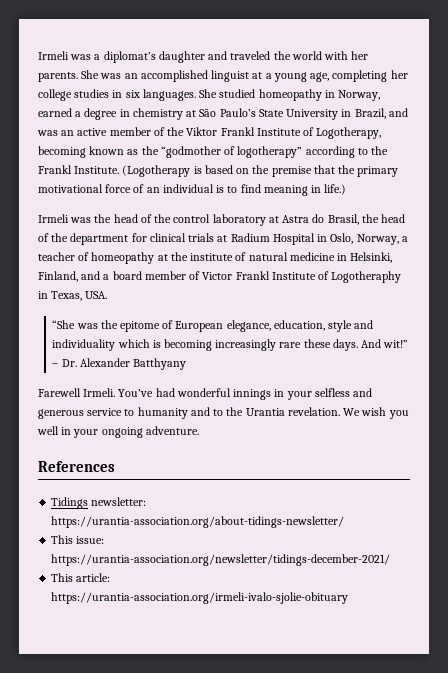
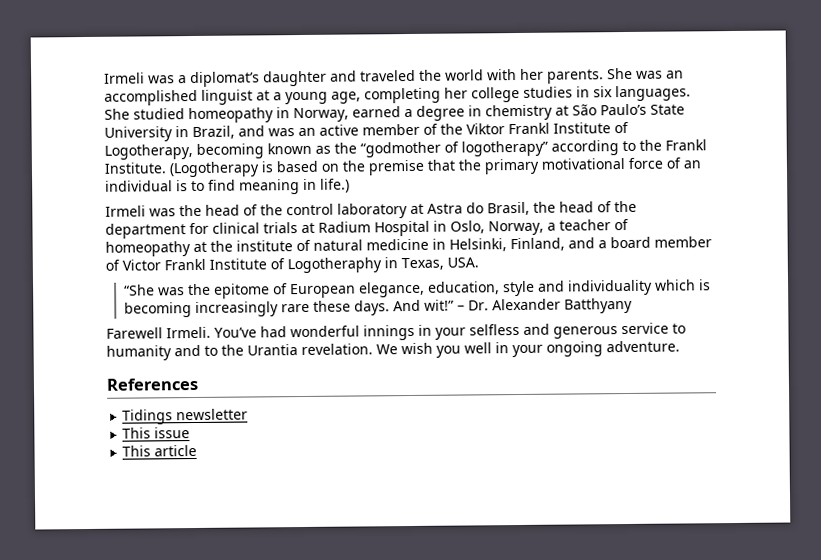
- Tidings newsletter: https://urantia-association.org/about-tidings-newsletter/
- This issue: https://urantia-association.org/newsletter/tidings-december-2021/
- This article: https://urantia-association.org/irmeli-ivalo-sjolie-obituary
+ Tidings newsletter
+ This issue
+ This article

